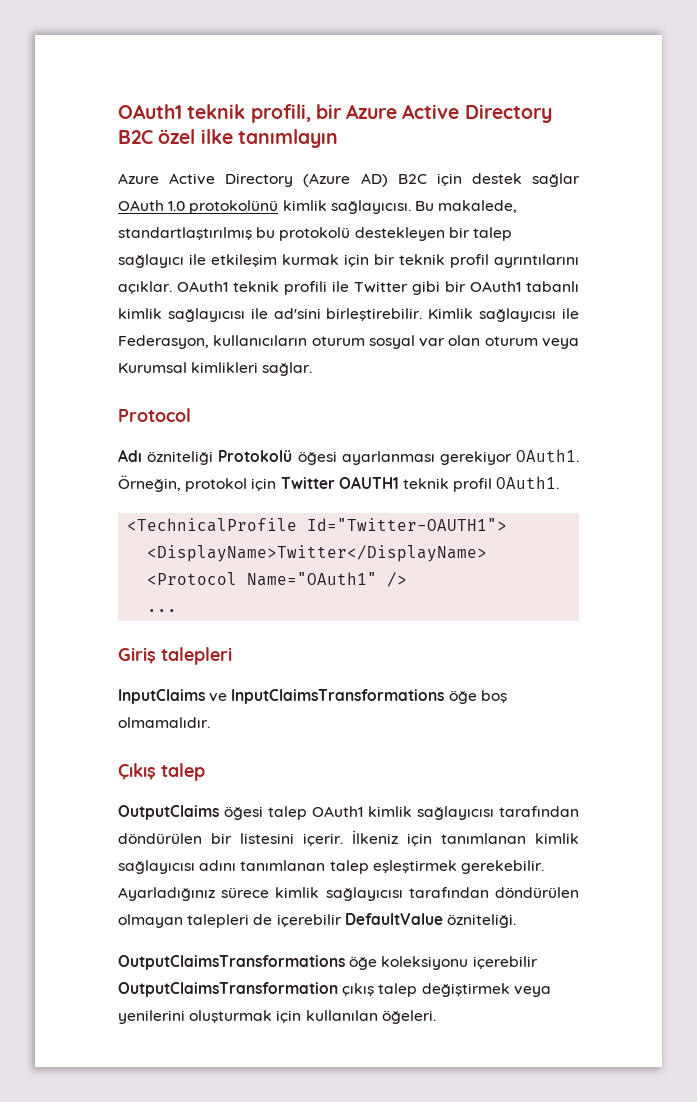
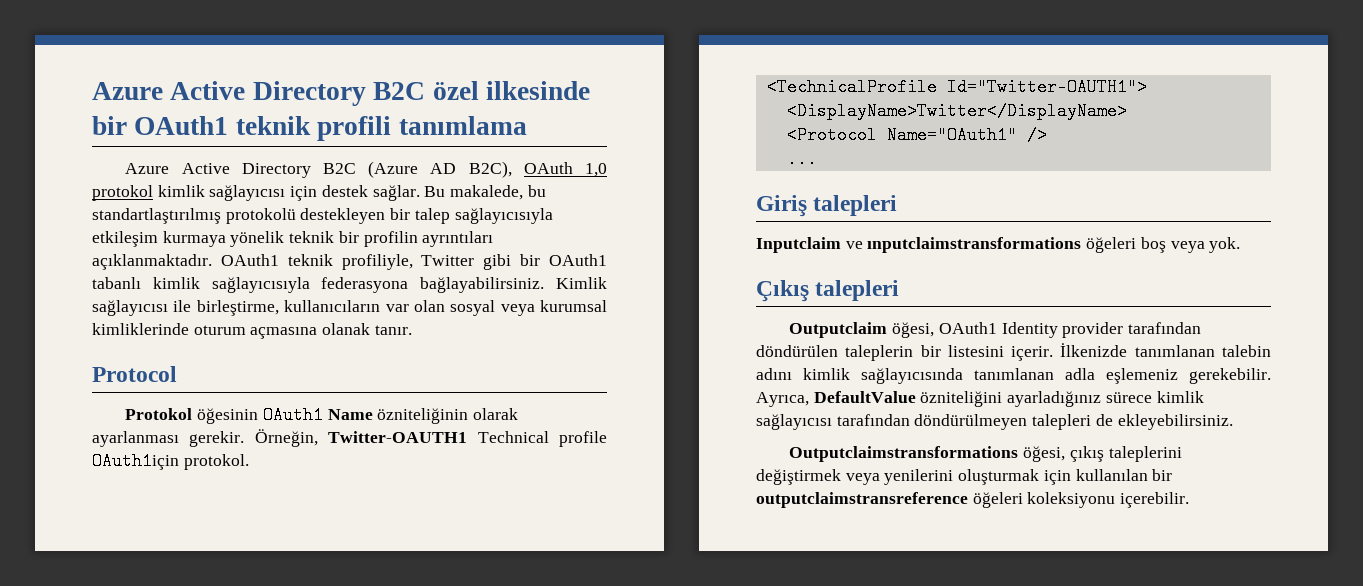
- OAuth1 teknik profili, bir Azure Active Directory B2C özel ilke tanımlayın
- Azure Active Directory (Azure AD) B2C için destek sağlar OAuth 1.0 protokolünü kimlik sağlayıcısı. Bu makalede, standartlaştırılmış bu protokolü destekleyen bir talep sağlayıcı ile etkileşim kurmak için bir teknik profil ayrıntılarını açıklar. OAuth1 teknik profili ile Twitter gibi bir OAuth1 tabanlı kimlik sağlayıcısı ile ad'sini birleştirebilir. Kimlik sağlayıcısı ile Federasyon, kullanıcıların oturum sosyal var olan oturum veya Kurumsal kimlikleri sağlar.
+ Azure Active Directory B2C özel ilkesinde bir OAuth1 teknik profili tanımlama
+ Azure Active Directory B2C (Azure AD B2C), OAuth 1,0 protokol kimlik sağlayıcısı için destek sağlar. Bu makalede, bu standartlaştırılmış protokolü destekleyen bir talep sağlayıcısıyla etkileşim kurmaya yönelik teknik bir profilin ayrıntıları açıklanmaktadır. OAuth1 teknik profiliyle, Twitter gibi bir OAuth1 tabanlı kimlik sağlayıcısıyla federasyona bağlayabilirsiniz. Kimlik sağlayıcısı ile birleştirme, kullanıcıların var olan sosyal veya kurumsal kimliklerinde oturum açmasına olanak tanır.
  Protocol
- Adı özniteliği Protokolü öğesi ayarlanması gerekiyor OAuth1. Örneğin, protokol için Twitter OAUTH1 teknik profil OAuth1.
+ Protokol öğesinin OAuth1 Name özniteliğinin olarak ayarlanması gerekir. Örneğin, Twitter-OAUTH1 Technical profile OAuth1için protokol.
- InputClaims ve InputClaimsTransformations öğe boş olmamalıdır.
- Çıkış talep
- OutputClaims öğesi talep OAuth1 kimlik sağlayıcısı tarafından döndürülen bir listesini içerir.
+ Inputclaim ve ınputclaimstransformations öğeleri boş veya yok.
+ Çıkış talepleri
+ Outputclaim öğesi, OAuth1 Identity provider tarafından döndürülen taleplerin bir listesini içerir.
- İlkeniz için tanımlanan kimlik sağlayıcısı adını tanımlanan talep eşleştirmek gerekebilir. Ayarladığınız sürece kimlik sağlayıcısı tarafından döndürülen olmayan talepleri de içerebilir DefaultValue özniteliği.
- OutputClaimsTransformations öğe koleksiyonu içerebilir OutputClaimsTransformation çıkış talep değiştirmek veya yenilerini oluşturmak için kullanılan öğeleri.
+ İlkenizde tanımlanan talebin adını kimlik sağlayıcısında tanımlanan adla eşlemeniz gerekebilir. Ayrıca, DefaultValue özniteliğini ayarladığınız sürece kimlik sağlayıcısı tarafından döndürülmeyen talepleri de ekleyebilirsiniz.
+ Outputclaimstransformations öğesi, çıkış taleplerini değiştirmek veya yenilerini oluşturmak için kullanılan bir outputclaimstransreference öğeleri koleksiyonu içerebilir.

